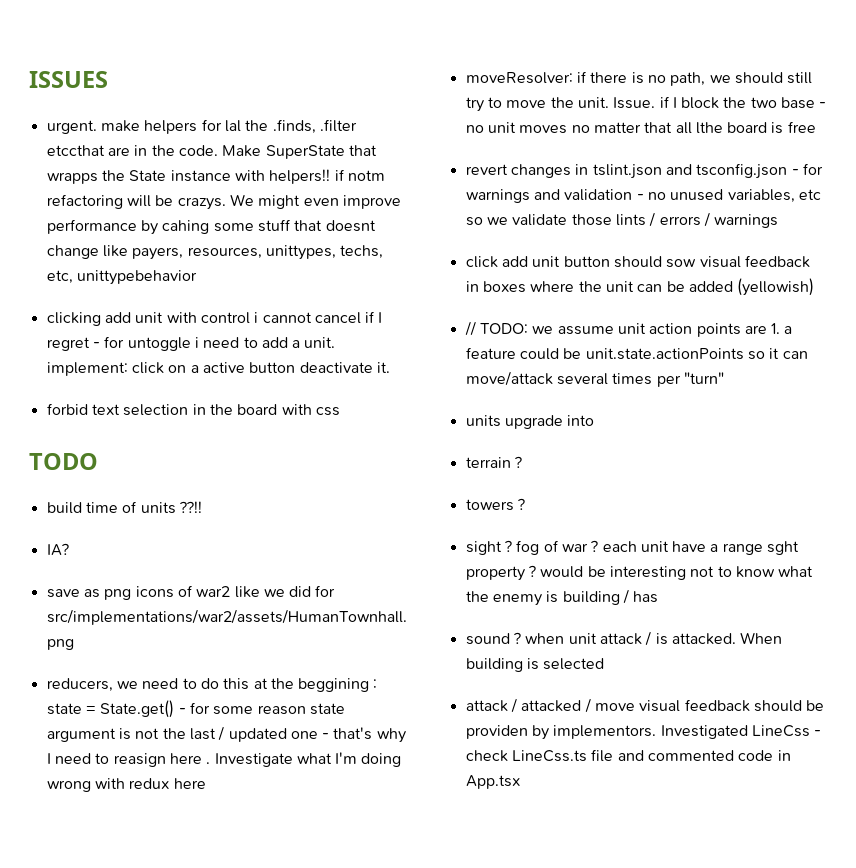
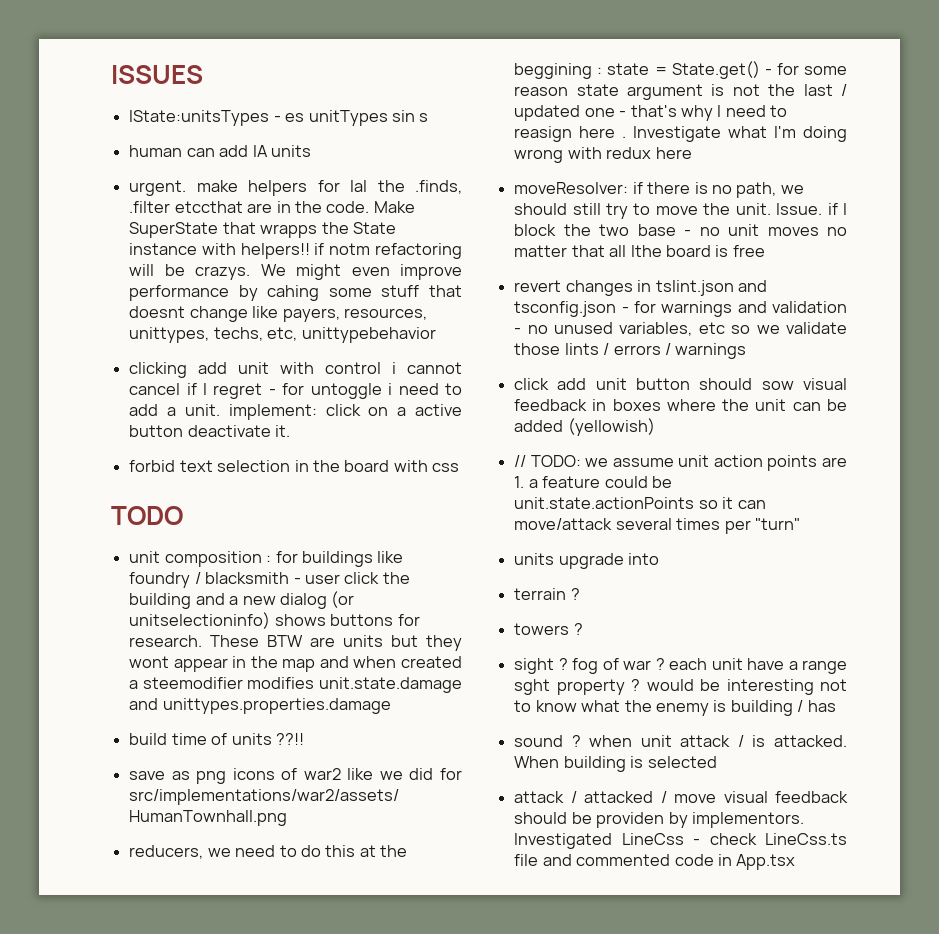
+ IState:unitsTypes - es unitTypes sin s
+ human can add IA units
+ unit composition : for buildings like foundry / blacksmith - user click the building and a new dialog (or unitselectioninfo) shows buttons for research. These BTW are units but they wont appear in the map and when created a steemodifier modifies unit.state.damage and unittypes.properties.damage
- IA?

